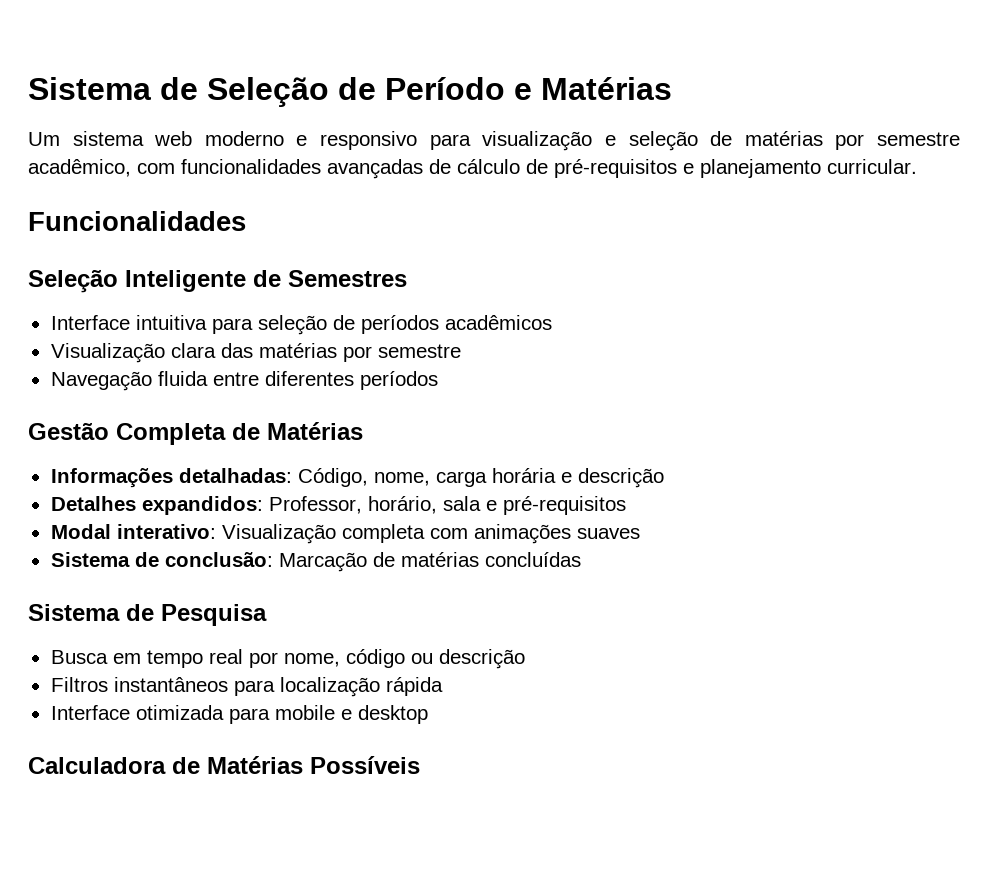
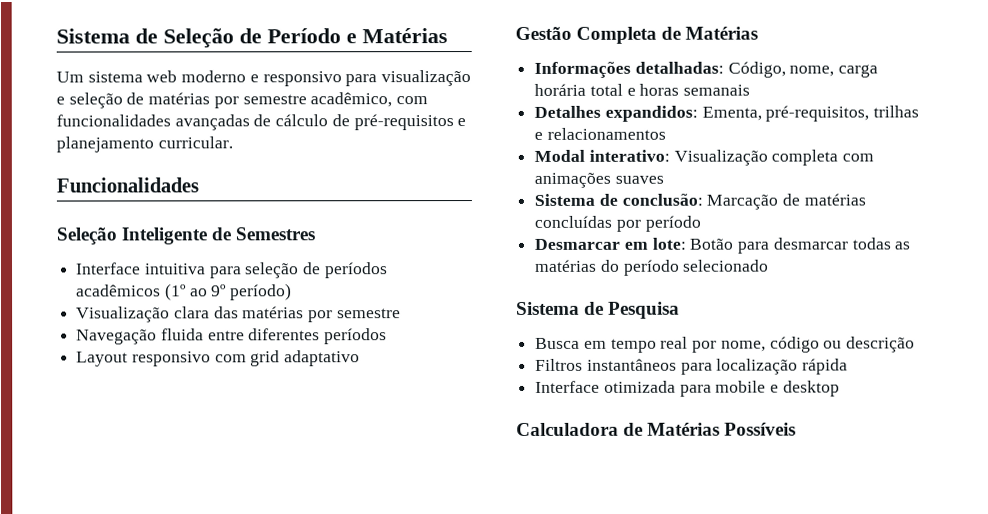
- Interface intuitiva para seleção de períodos acadêmicos
+ Interface intuitiva para seleção de períodos acadêmicos (1º ao 9º período)
+ Layout responsivo com grid adaptativo
- Informações detalhadas: Código, nome, carga horária e descrição
- Detalhes expandidos: Professor, horário, sala e pré-requisitos
+ Informações detalhadas: Código, nome, carga horária total e horas semanais
+ Detalhes expandidos: Ementa, pré-requisitos, trilhas e relacionamentos
- Sistema de conclusão: Marcação de matérias concluídas
+ Sistema de conclusão: Marcação de matérias concluídas por período
+ Desmarcar em lote: Botão para desmarcar todas as matérias do período selecionado

